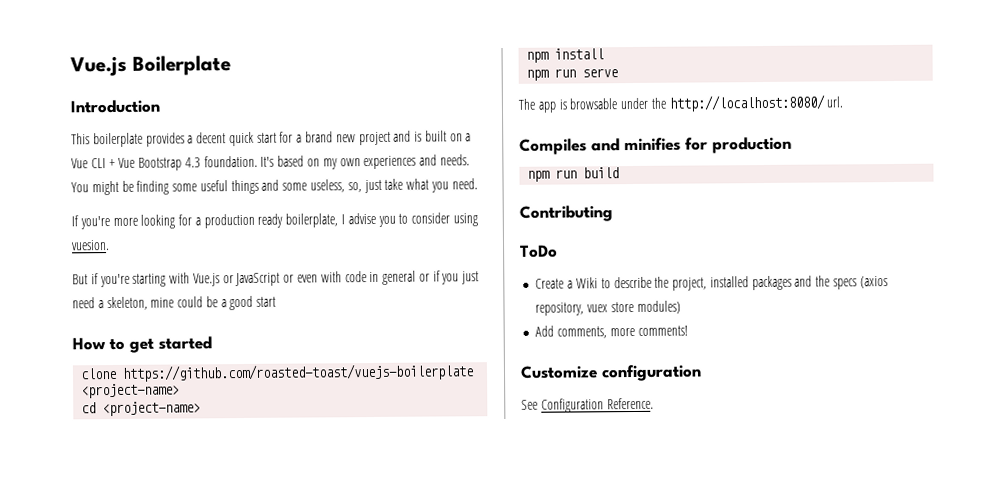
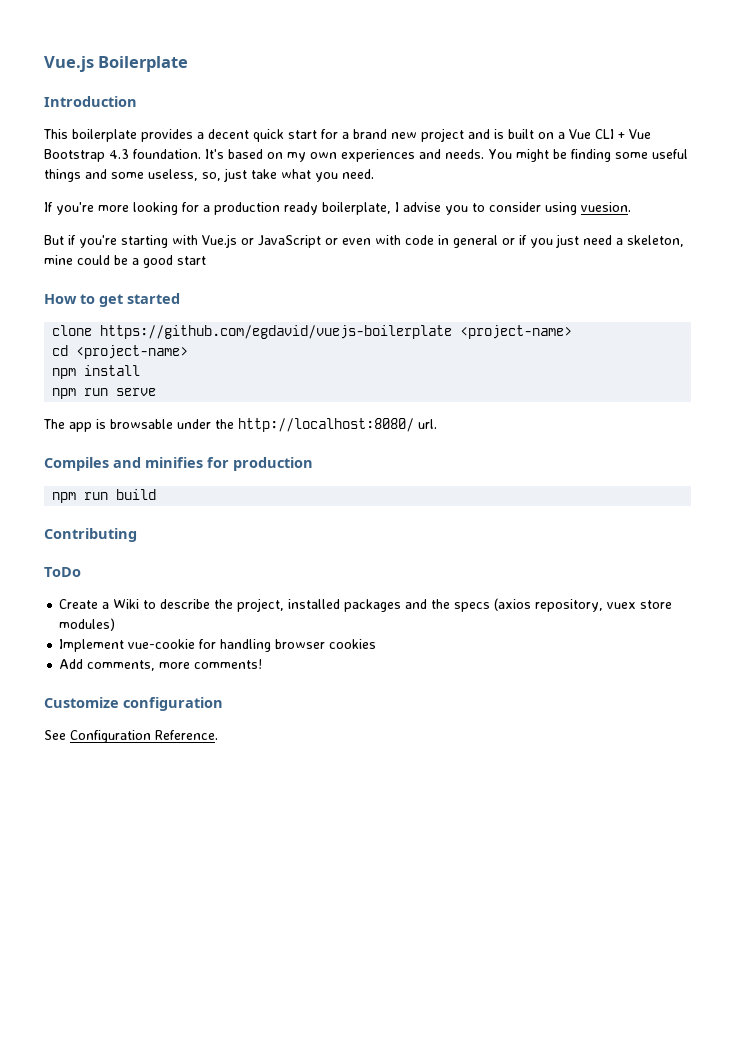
- clone https://github.com/roasted-toast/vuejs-boilerplate <project-name>
+ clone https://github.com/egdavid/vuejs-boilerplate <project-name>
+ Implement vue-cookie for handling browser cookies

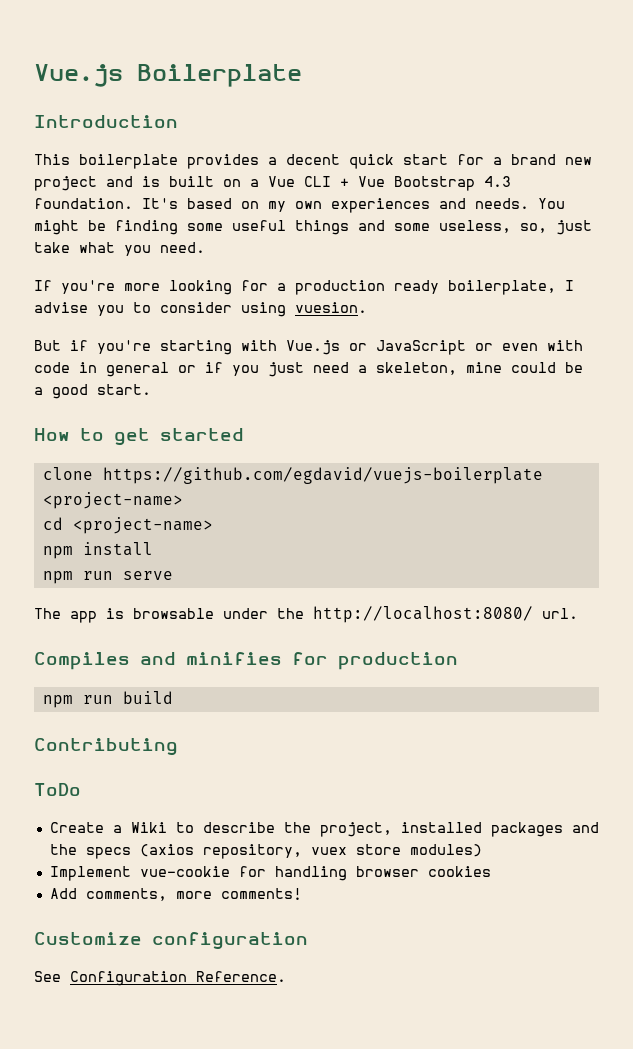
- But if you're starting with Vue.js or JavaScript or even with code in general or if you just need a skeleton, mine could be a good start
+ But if you're starting with Vue.js or JavaScript or even with code in general or if you just need a skeleton, mine could be a good start.

